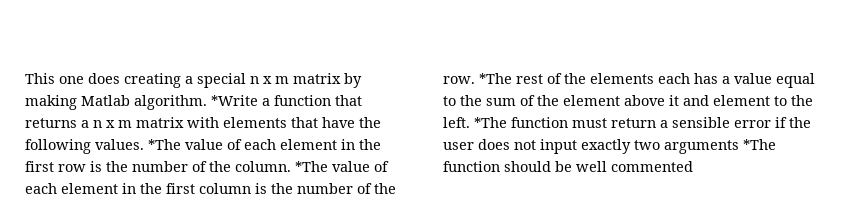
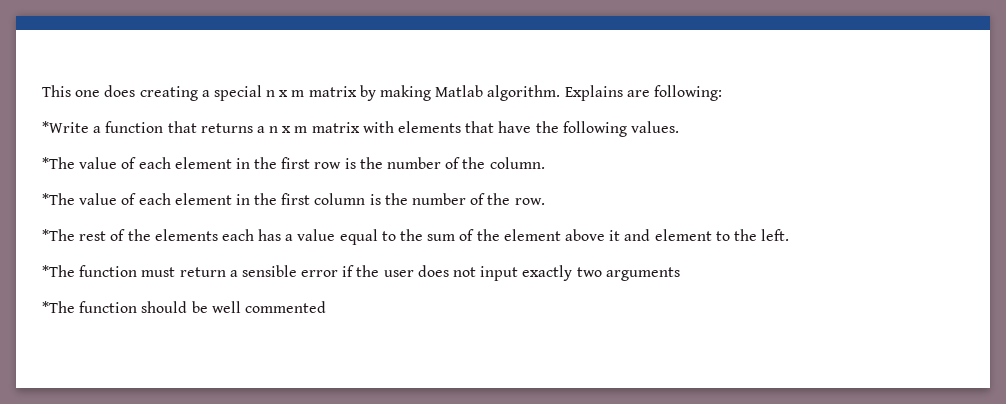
- This one does creating a special n x m matrix by making Matlab algorithm. *Write a function that returns a n x m matrix with elements that have the following values. *The value of each element in the first row is the number of the column. *The value of each element in the first column is the number of the row. *The rest of the elements each has a value equal to the sum of the element above it and element to the left. *The function must return a sensible error if the user does not input exactly two arguments *The function should be well commented
+ This one does creating a special n x m matrix by making Matlab algorithm. Explains are following:
+ *Write a function that returns a n x m matrix with elements that have the following values.
+ *The value of each element in the first row is the number of the column.
+ *The value of each element in the first column is the number of the row.
+ *The rest of the elements each has a value equal to the sum of the element above it and element to the left.
+ *The function must return a sensible error if the user does not input exactly two arguments
+ *The function should be well commented

